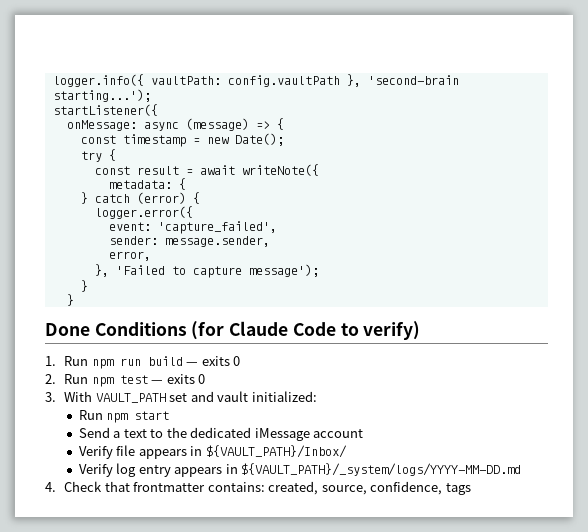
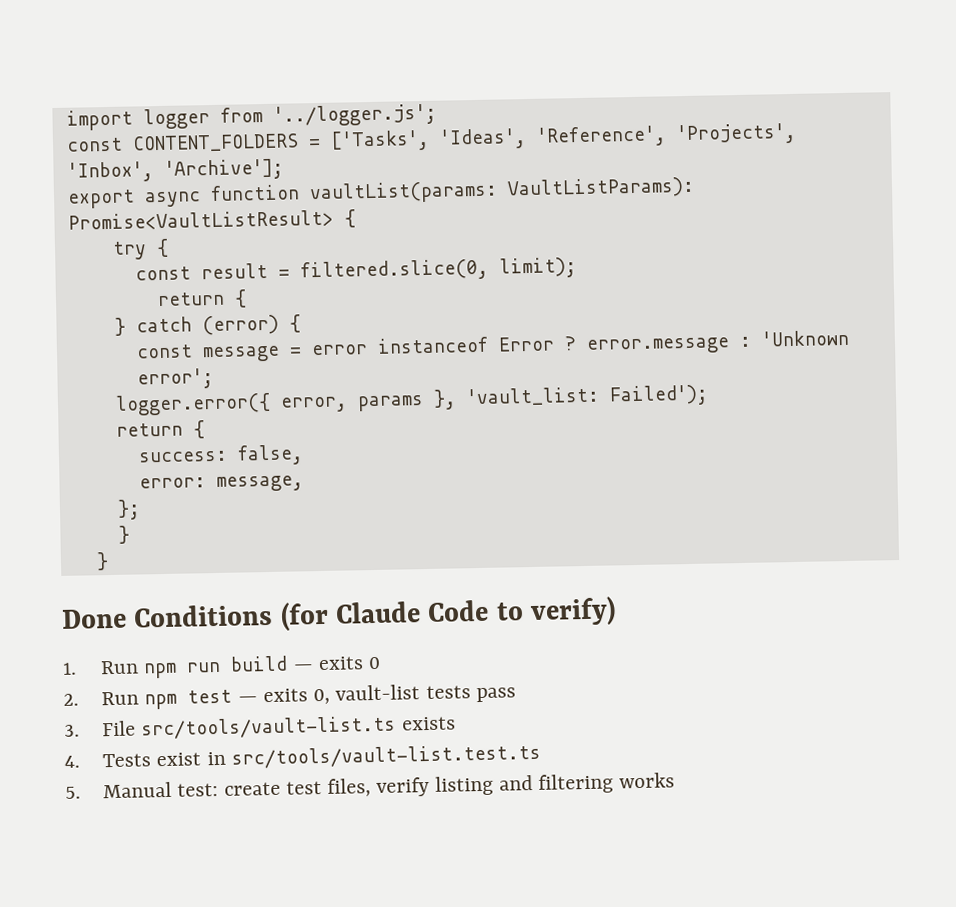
- logger.info({ vaultPath: config.vaultPath }, 'second-brain starting...');
- startListener({
- onMessage: async (message) => {
- const timestamp = new Date();
+ import logger from '../logger.js';
+ const CONTENT_FOLDERS = ['Tasks', 'Ideas', 'Reference', 'Projects', 'Inbox', 'Archive'];
+ export async function vaultList(params: VaultListParams): Promise<VaultListResult> {
- const result = await writeNote({
- metadata: {
+ const result = filtered.slice(0, limit);
+ return {
- logger.error({
- event: 'capture_failed',
- sender: message.sender,
- error,
- }, 'Failed to capture message');
+ const message = error instanceof Error ? error.message : 'Unknown error';
+ logger.error({ error, params }, 'vault_list: Failed');
+ return {
+ success: false,
+ error: message,
+ };
- 2. Run npm test — exits 0
- 3. With VAULT_PATH set and vault initialized:
- Run npm start
- Send a text to the dedicated iMessage account
- Verify file appears in ${VAULT_PATH}/Inbox/
- Verify log entry appears in ${VAULT_PATH}/_system/logs/YYYY-MM-DD.md
- 4. Check that frontmatter contains: created, source, confidence, tags
+ 2. Run npm test — exits 0, vault-list tests pass
+ 3. File src/tools/vault-list.ts exists
+ 4. Tests exist in src/tools/vault-list.test.ts
+ 5. Manual test: create test files, verify listing and filtering works

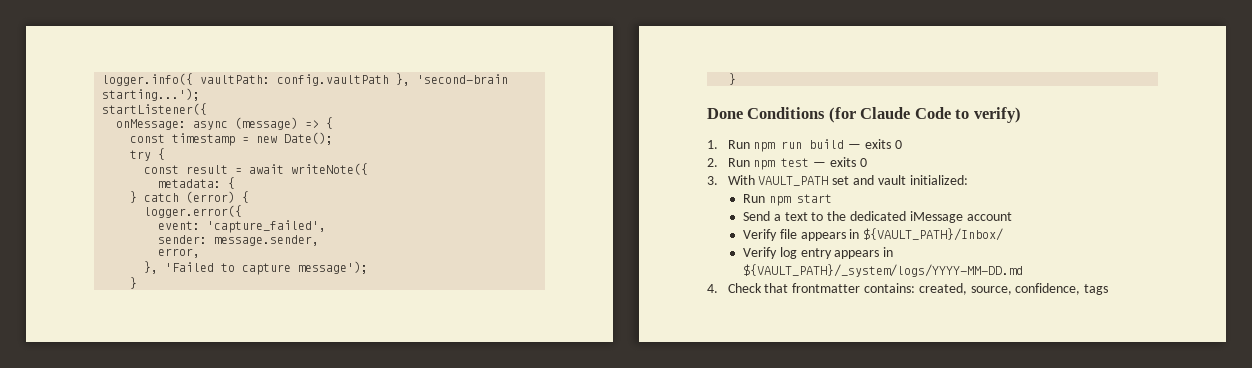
- import logger from '../logger.js';
- const CONTENT_FOLDERS = ['Tasks', 'Ideas', 'Reference', 'Projects', 'Inbox', 'Archive'];
- export async function vaultList(params: VaultListParams): Promise<VaultListResult> {
+ logger.info({ vaultPath: config.vaultPath }, 'second-brain starting...');
+ startListener({
+ onMessage: async (message) => {
+ const timestamp = new Date();
- const result = filtered.slice(0, limit);
- return {
+ const result = await writeNote({
+ metadata: {
- const message = error instanceof Error ? error.message : 'Unknown error';
- logger.error({ error, params }, 'vault_list: Failed');
- return {
- success: false,
- error: message,
- };
+ logger.error({
+ event: 'capture_failed',
+ sender: message.sender,
+ error,
+ }, 'Failed to capture message');
- 2. Run npm test — exits 0, vault-list tests pass
- 3. File src/tools/vault-list.ts exists
- 4. Tests exist in src/tools/vault-list.test.ts
- 5. Manual test: create test files, verify listing and filtering works
+ 2. Run npm test — exits 0
+ 3. With VAULT_PATH set and vault initialized:
+ Run npm start
+ Send a text to the dedicated iMessage account
+ Verify file appears in ${VAULT_PATH}/Inbox/
+ Verify log entry appears in ${VAULT_PATH}/_system/logs/YYYY-MM-DD.md
+ 4. Check that frontmatter contains: created, source, confidence, tags

